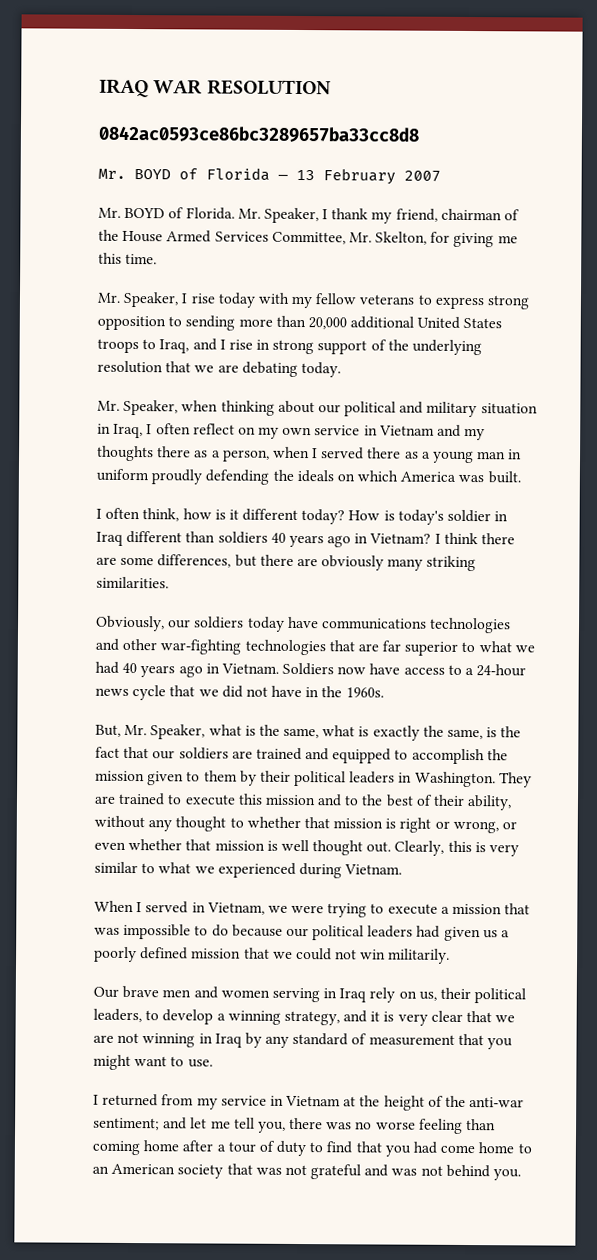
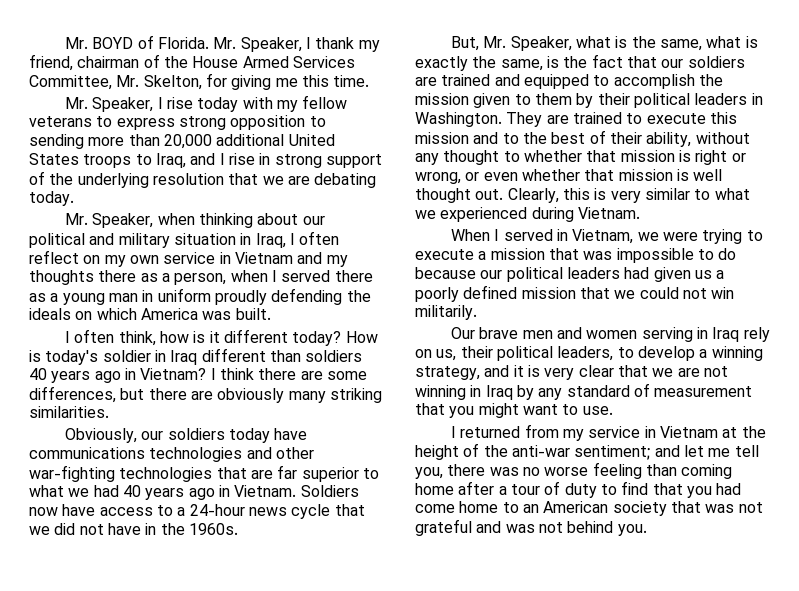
- IRAQ WAR RESOLUTION
- 0842ac0593ce86bc3289657ba33cc8d8
- Mr. BOYD of Florida — 13 February 2007

